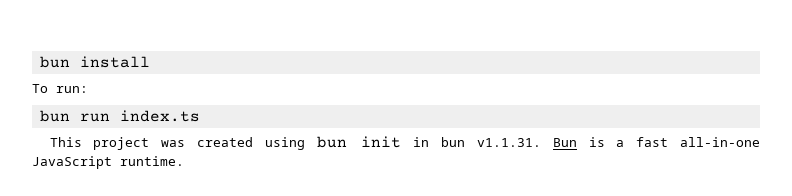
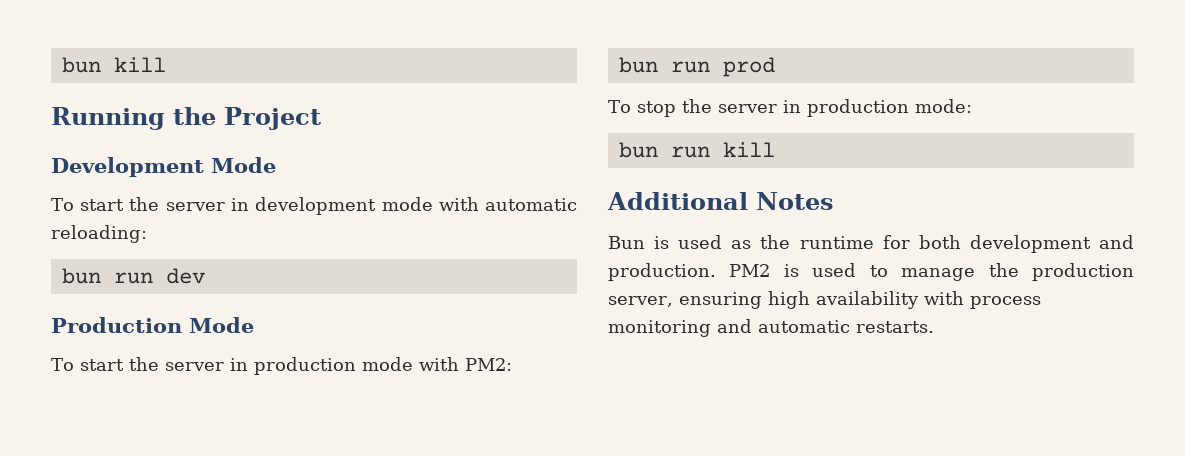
- bun install
- To run:
- bun run index.ts
- This project was created using bun init in bun v1.1.31. Bun is a fast all-in-one JavaScript runtime.
+ bun kill
+ Running the Project
+ Development Mode
+ To start the server in development mode with automatic reloading:
+ bun run dev
+ Production Mode
+ To start the server in production mode with PM2:
+ bun run prod
+ To stop the server in production mode:
+ bun run kill
+ Additional Notes
+ Bun is used as the runtime for both development and production. PM2 is used to manage the production server, ensuring high availability with process monitoring and automatic restarts.

